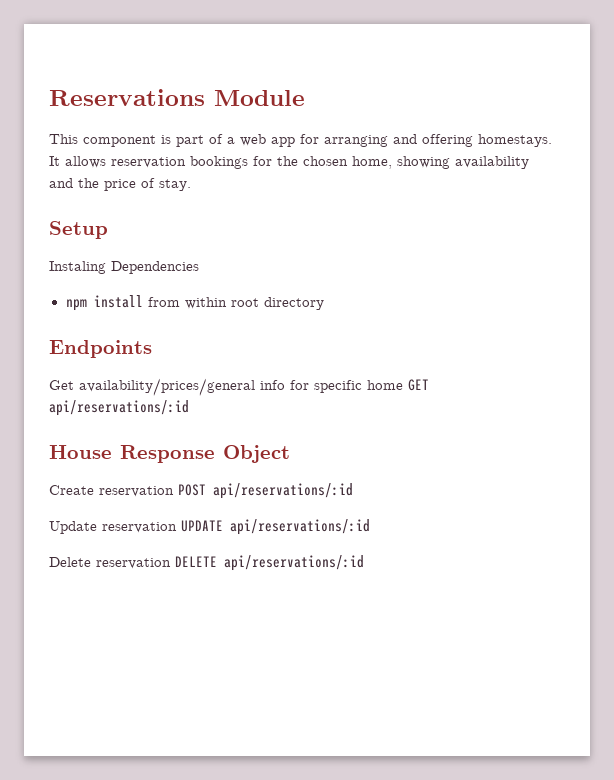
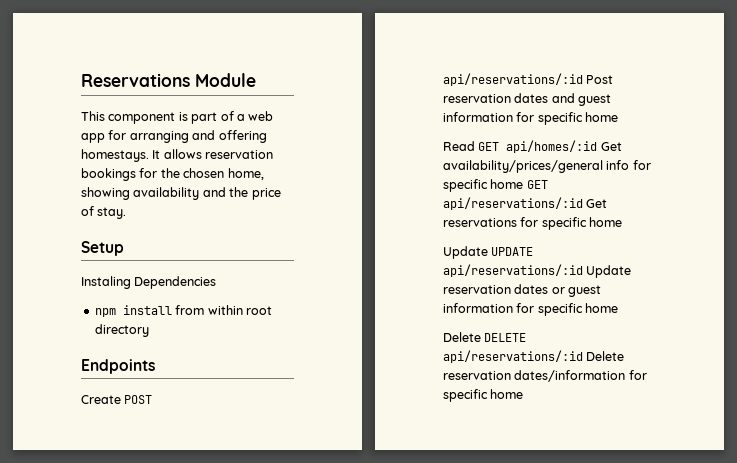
- Get availability/prices/general info for specific home GET api/reservations/:id
- House Response Object
- Create reservation POST api/reservations/:id
- Update reservation UPDATE api/reservations/:id
- Delete reservation DELETE api/reservations/:id
+ Create POST api/reservations/:id Post reservation dates and guest information for specific home
+ Read GET api/homes/:id Get availability/prices/general info for specific home GET api/reservations/:id Get reservations for specific home
+ Update UPDATE api/reservations/:id Update reservation dates or guest information for specific home
+ Delete DELETE api/reservations/:id Delete reservation dates/information for specific home

